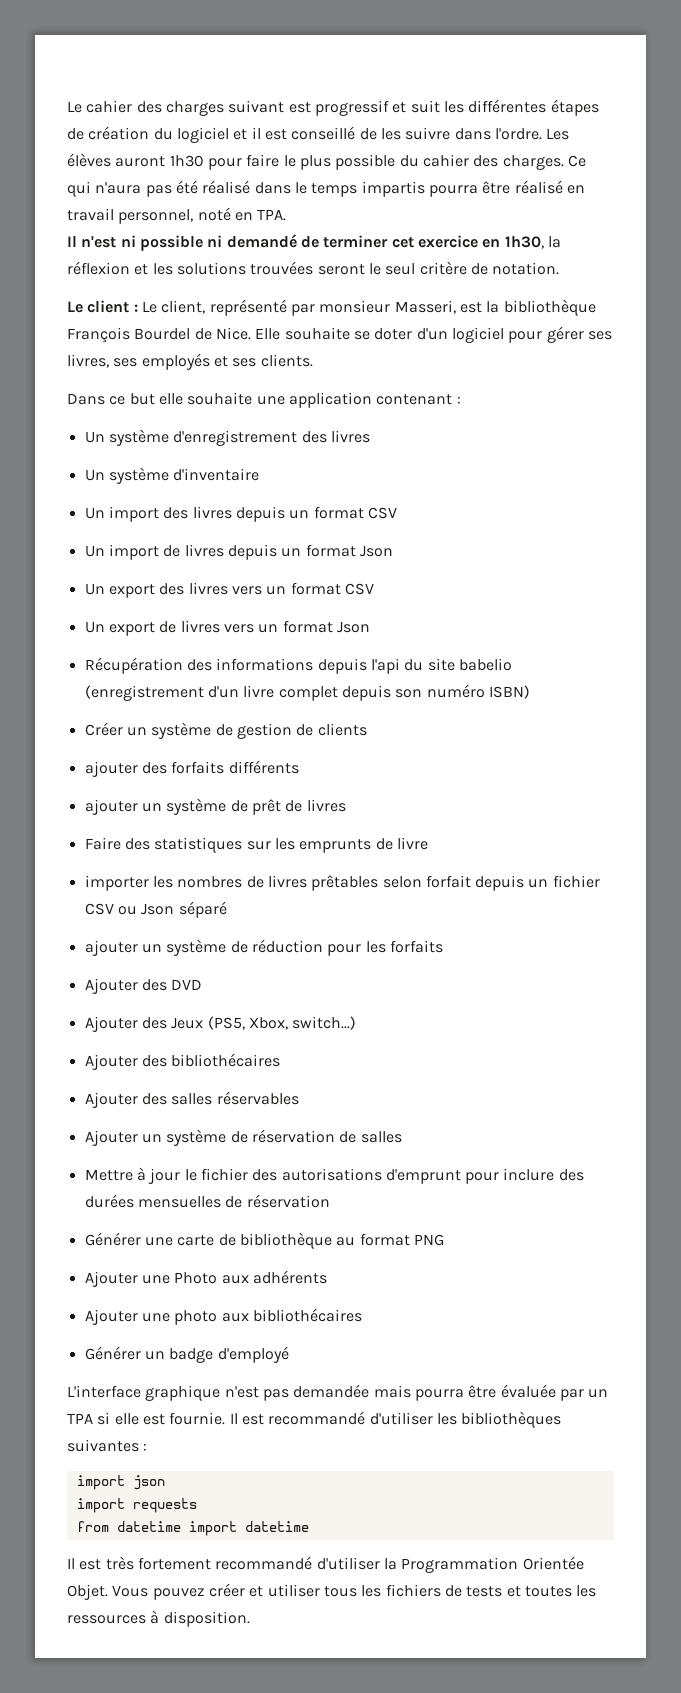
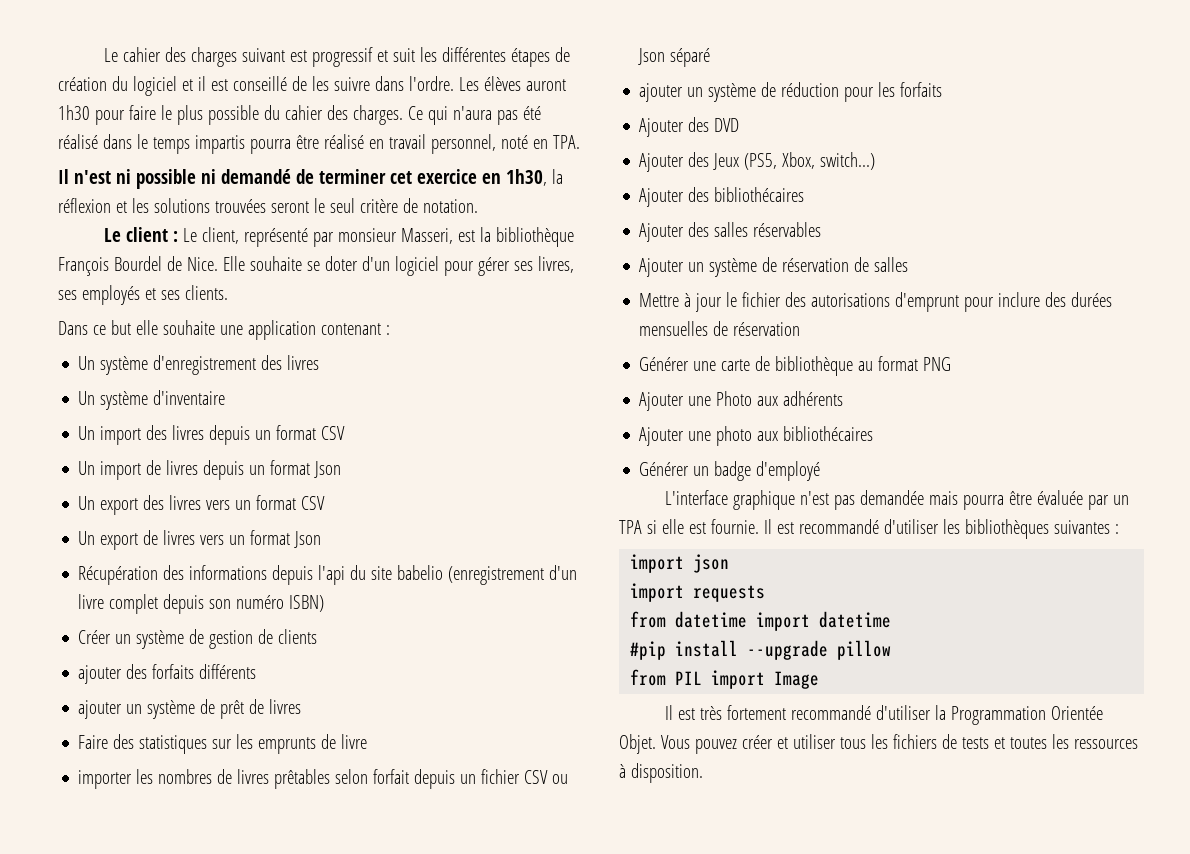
+ #pip install --upgrade pillow
+ from PIL import Image

